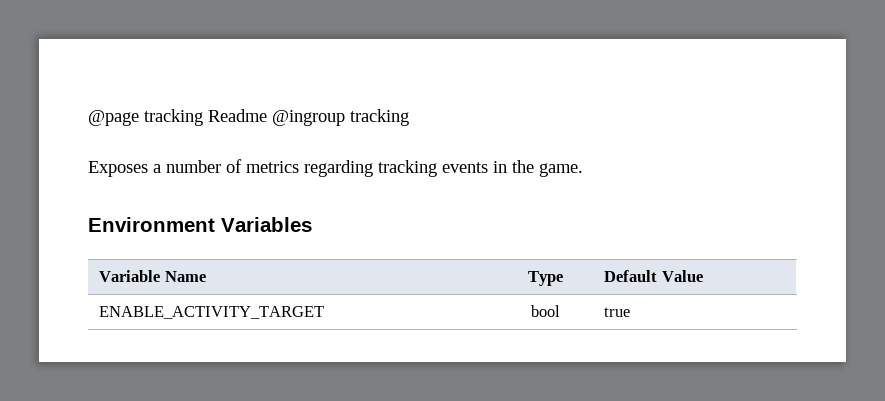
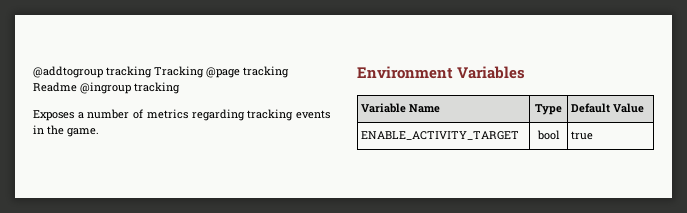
- @page tracking Readme @ingroup tracking
+ @addtogroup tracking Tracking @page tracking Readme @ingroup tracking

